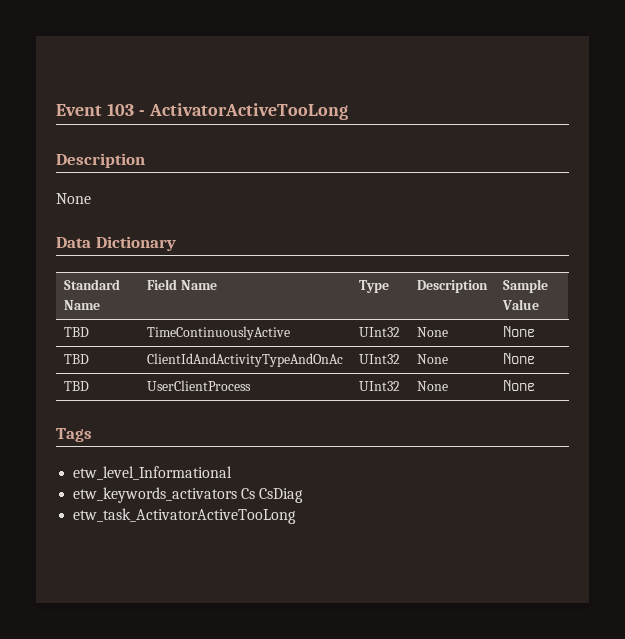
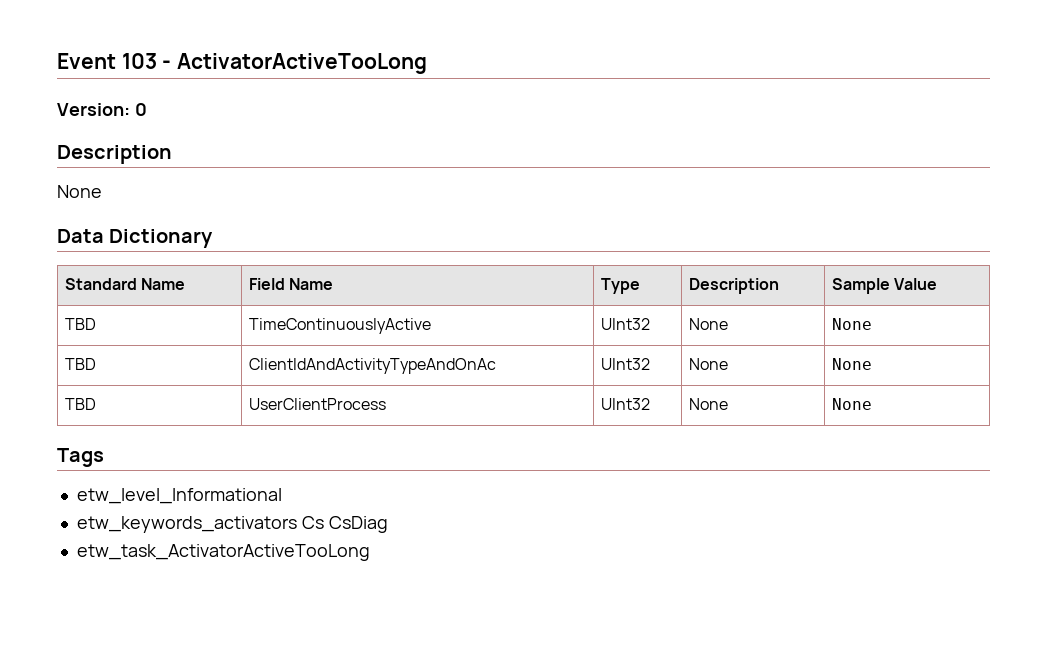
+ Version: 0

